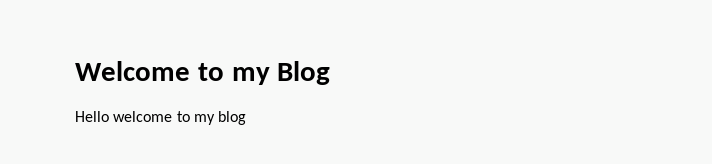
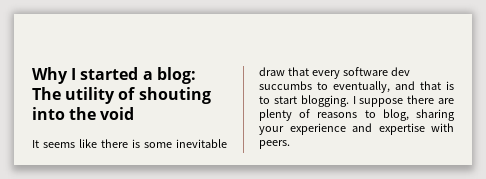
- Welcome to my Blog
- Hello welcome to my blog
+ Why I started a blog: The utility of shouting into the void
+ It seems like there is some inevitable draw that every software dev succumbs to eventually, and that is to start blogging. I suppose there are plenty of reasons to blog, sharing your experience and expertise with peers.

